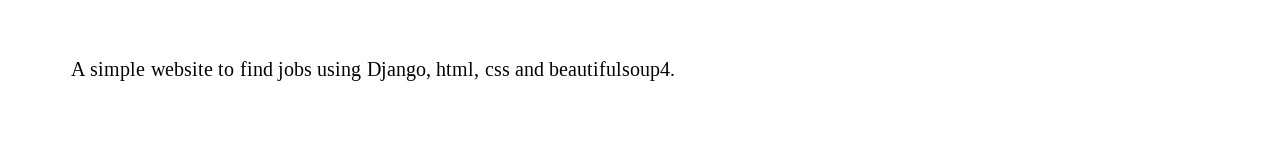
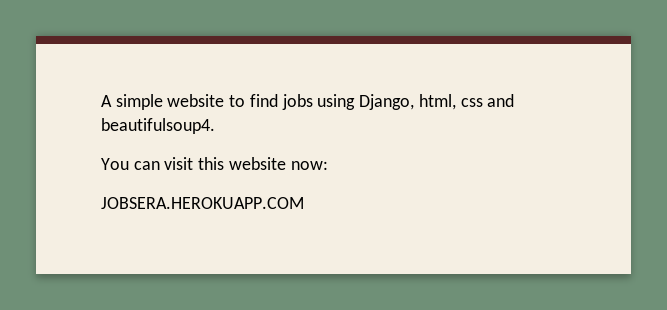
+ You can visit this website now:
+ JOBSERA.HEROKUAPP.COM

